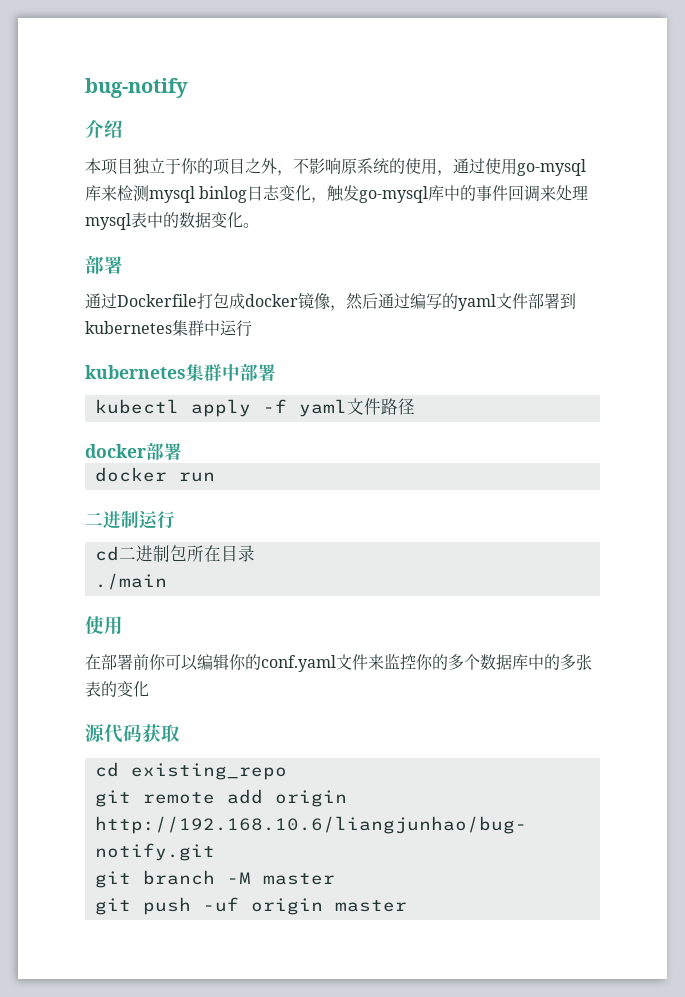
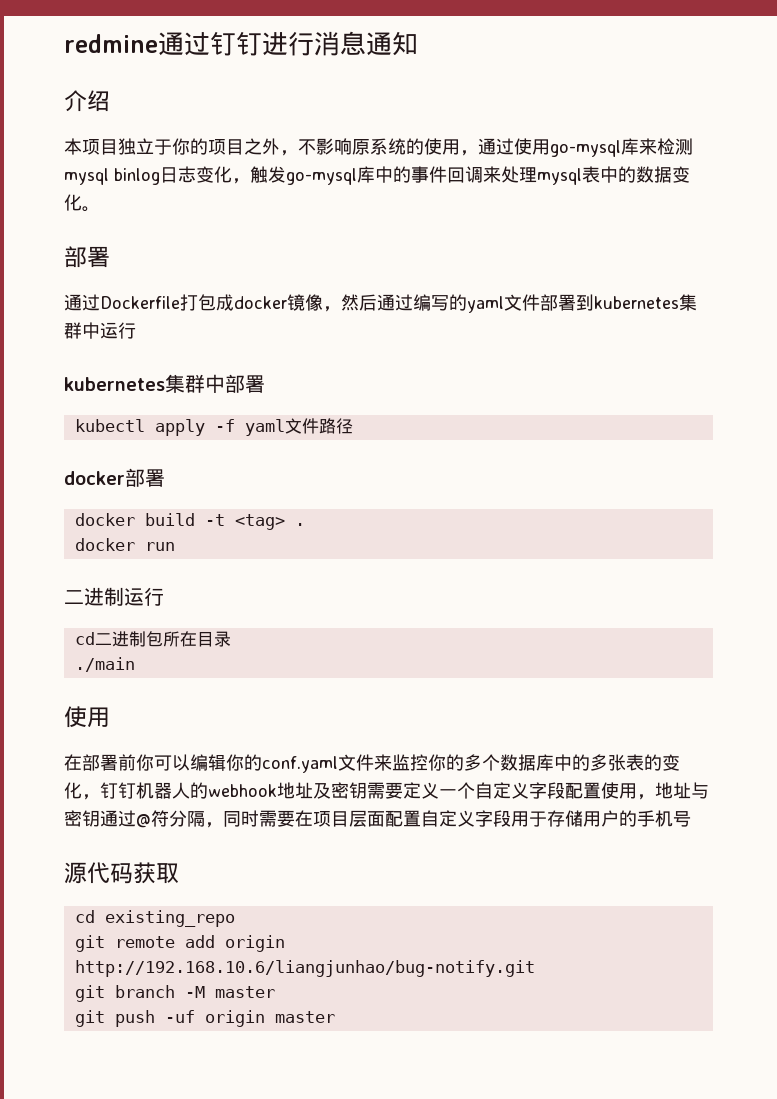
- bug-notify
+ redmine通过钉钉进行消息通知
+ docker build -t <tag> .
- 在部署前你可以编辑你的conf.yaml文件来监控你的多个数据库中的多张表的变化
+ 在部署前你可以编辑你的conf.yaml文件来监控你的多个数据库中的多张表的变化，钉钉机器人的webhook地址及密钥需要定义一个自定义字段配置使用，地址与密钥通过@符分隔，同时需要在项目层面配置自定义字段用于存储用户的手机号

